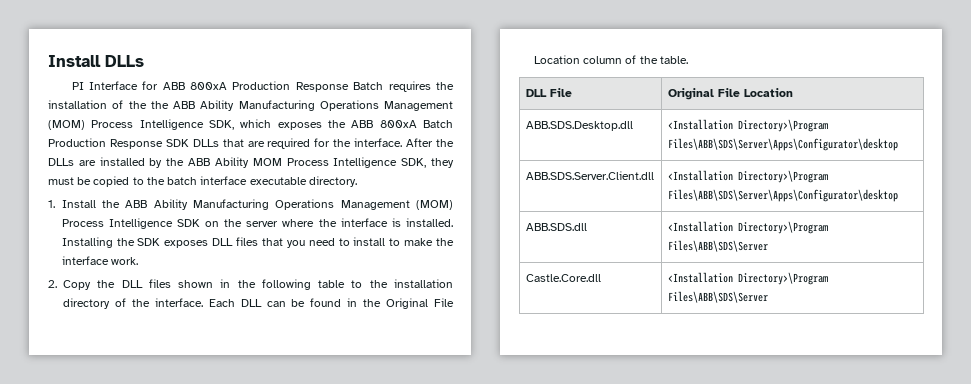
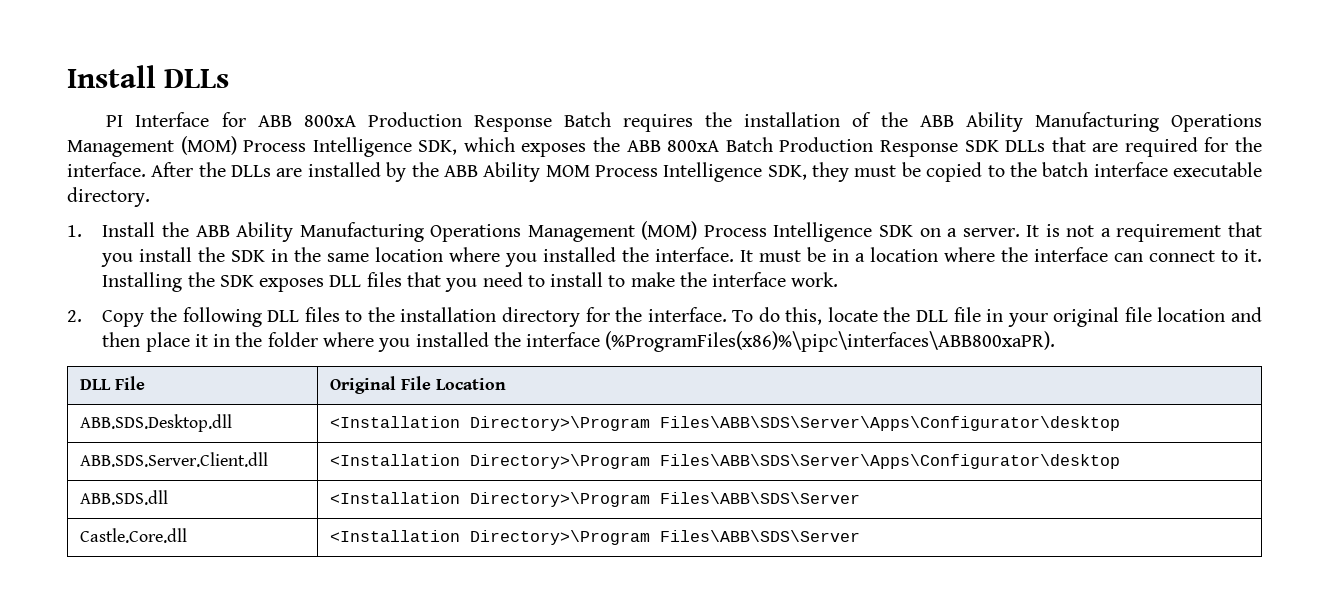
- PI Interface for ABB 800xA Production Response Batch requires the installation of the the ABB Ability Manufacturing Operations Management (MOM) Process Intelligence SDK, which exposes the ABB 800xA Batch Production Response SDK DLLs that are required for the interface.
+ PI Interface for ABB 800xA Production Response Batch requires the installation of the ABB Ability Manufacturing Operations Management (MOM) Process Intelligence SDK, which exposes the ABB 800xA Batch Production Response SDK DLLs that are required for the interface.
- 1. Install the ABB Ability Manufacturing Operations Management (MOM) Process Intelligence SDK on the server where the interface is installed.
+ 1. Install the ABB Ability Manufacturing Operations Management (MOM) Process Intelligence SDK on a server. It is not a requirement that you install the SDK in the same location where you installed the interface. It must be in a location where the interface can connect to it.
- 2. Copy the DLL files shown in the following table to the installation directory of the interface. Each DLL can be found in the Original File Location column of the table.
+ 2. Copy the following DLL files to the installation directory for the interface. To do this, locate the DLL file in your original file location and then place it in the folder where you installed the interface (%ProgramFiles(x86)%\pipc\interfaces\ABB800xaPR).

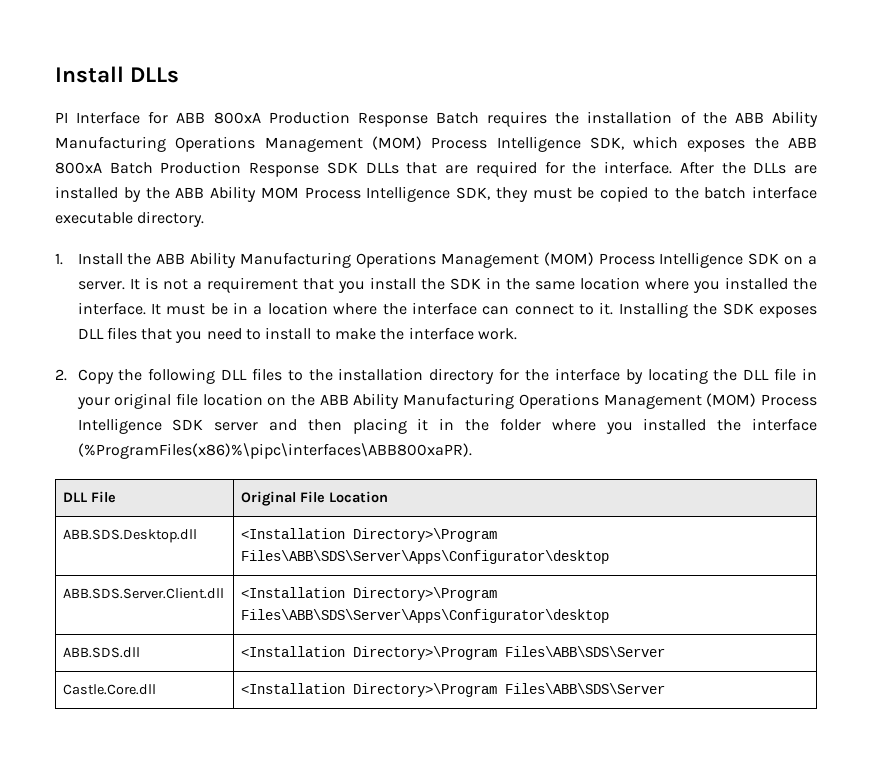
- 2. Copy the following DLL files to the installation directory for the interface. To do this, locate the DLL file in your original file location and then place it in the folder where you installed the interface (%ProgramFiles(x86)%\pipc\interfaces\ABB800xaPR).
+ 2. Copy the following DLL files to the installation directory for the interface by locating the DLL file in your original file location on the ABB Ability Manufacturing Operations Management (MOM) Process Intelligence SDK server and then placing it in the folder where you installed the interface (%ProgramFiles(x86)%\pipc\interfaces\ABB800xaPR).

